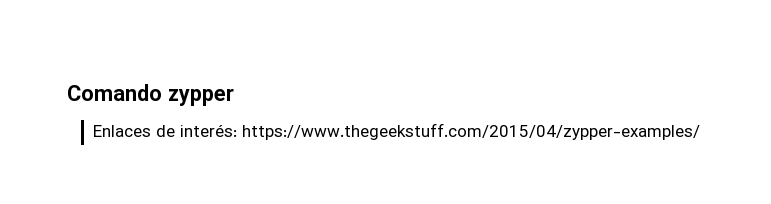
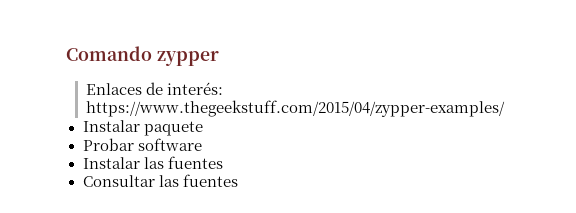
+ Instalar paquete
+ Probar software
+ Instalar las fuentes
+ Consultar las fuentes

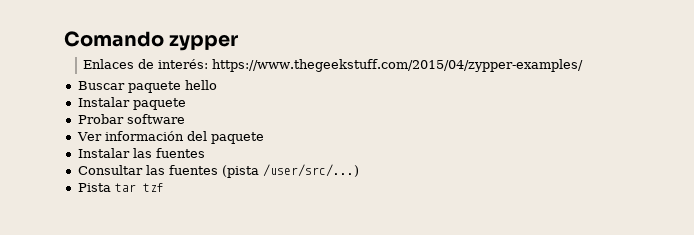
+ Buscar paquete hello
+ Ver información del paquete
- Consultar las fuentes
+ Consultar las fuentes (pista /user/src/...)
+ Pista tar tzf

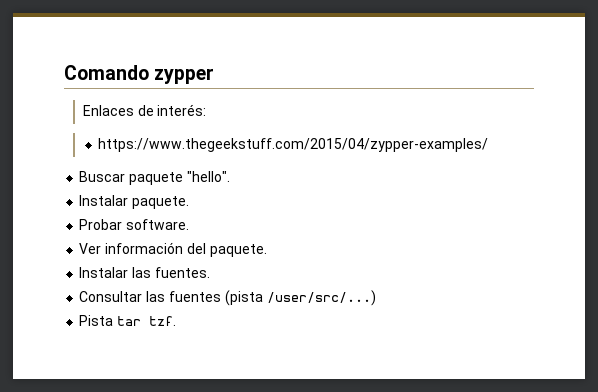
- Enlaces de interés: https://www.thegeekstuff.com/2015/04/zypper-examples/
+ Enlaces de interés:
+ https://www.thegeekstuff.com/2015/04/zypper-examples/
- Buscar paquete hello
- Instalar paquete
+ Buscar paquete "hello".
+ Instalar paquete.
- Probar software
+ Probar software.
- Ver información del paquete
+ Ver información del paquete.
- Instalar las fuentes
+ Instalar las fuentes.
- Pista tar tzf
+ Pista tar tzf.

